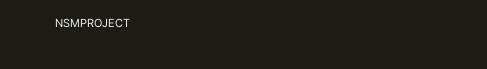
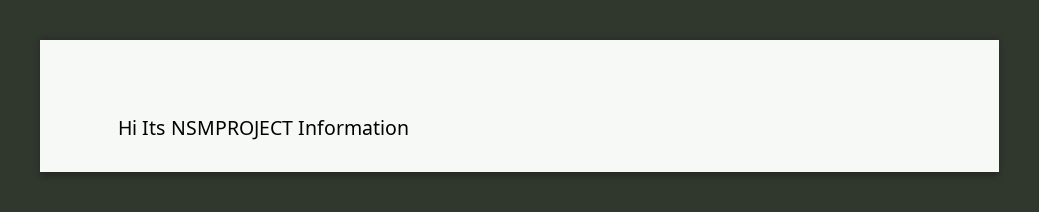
- NSMPROJECT
+ Hi Its NSMPROJECT Information

